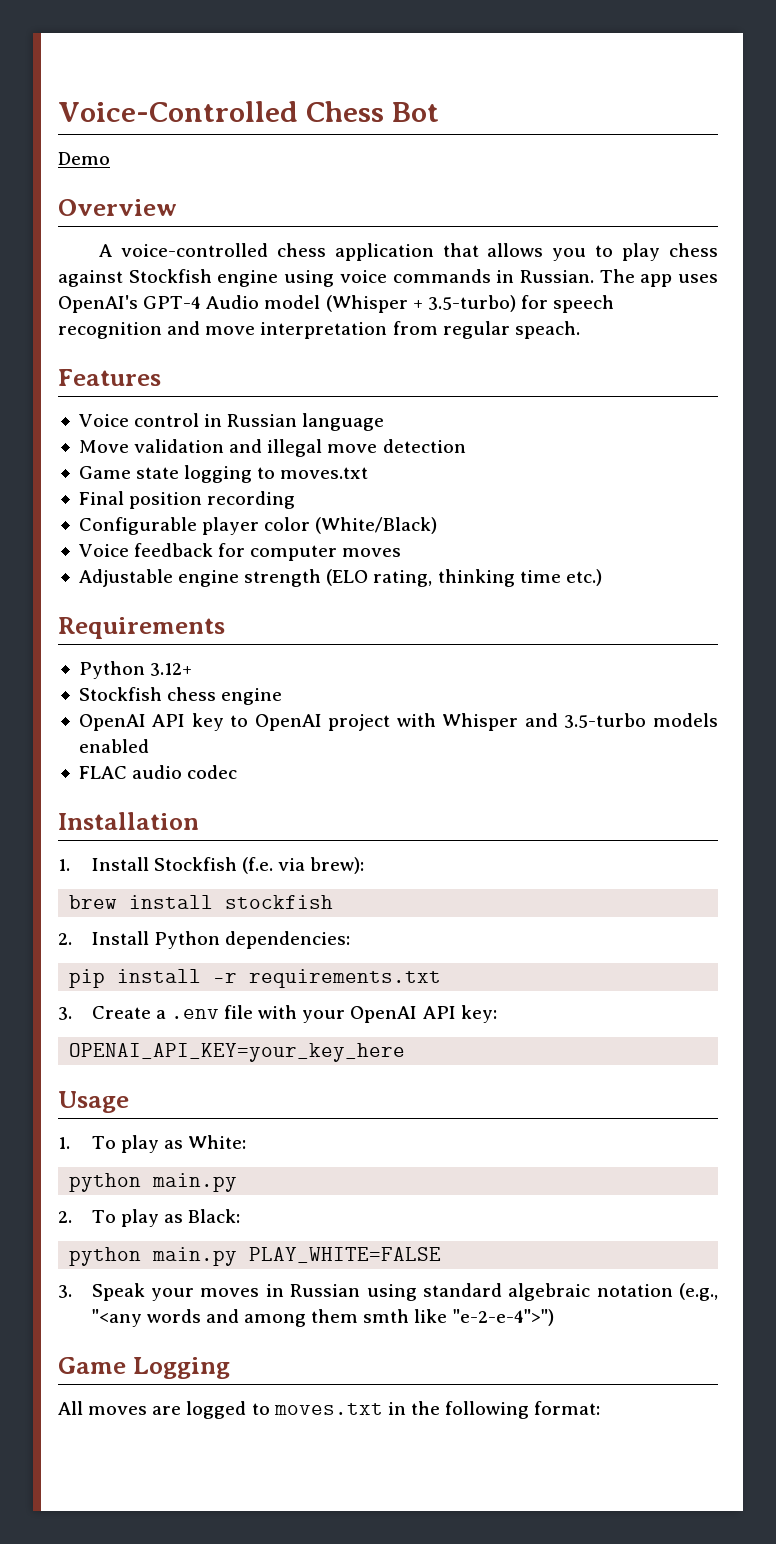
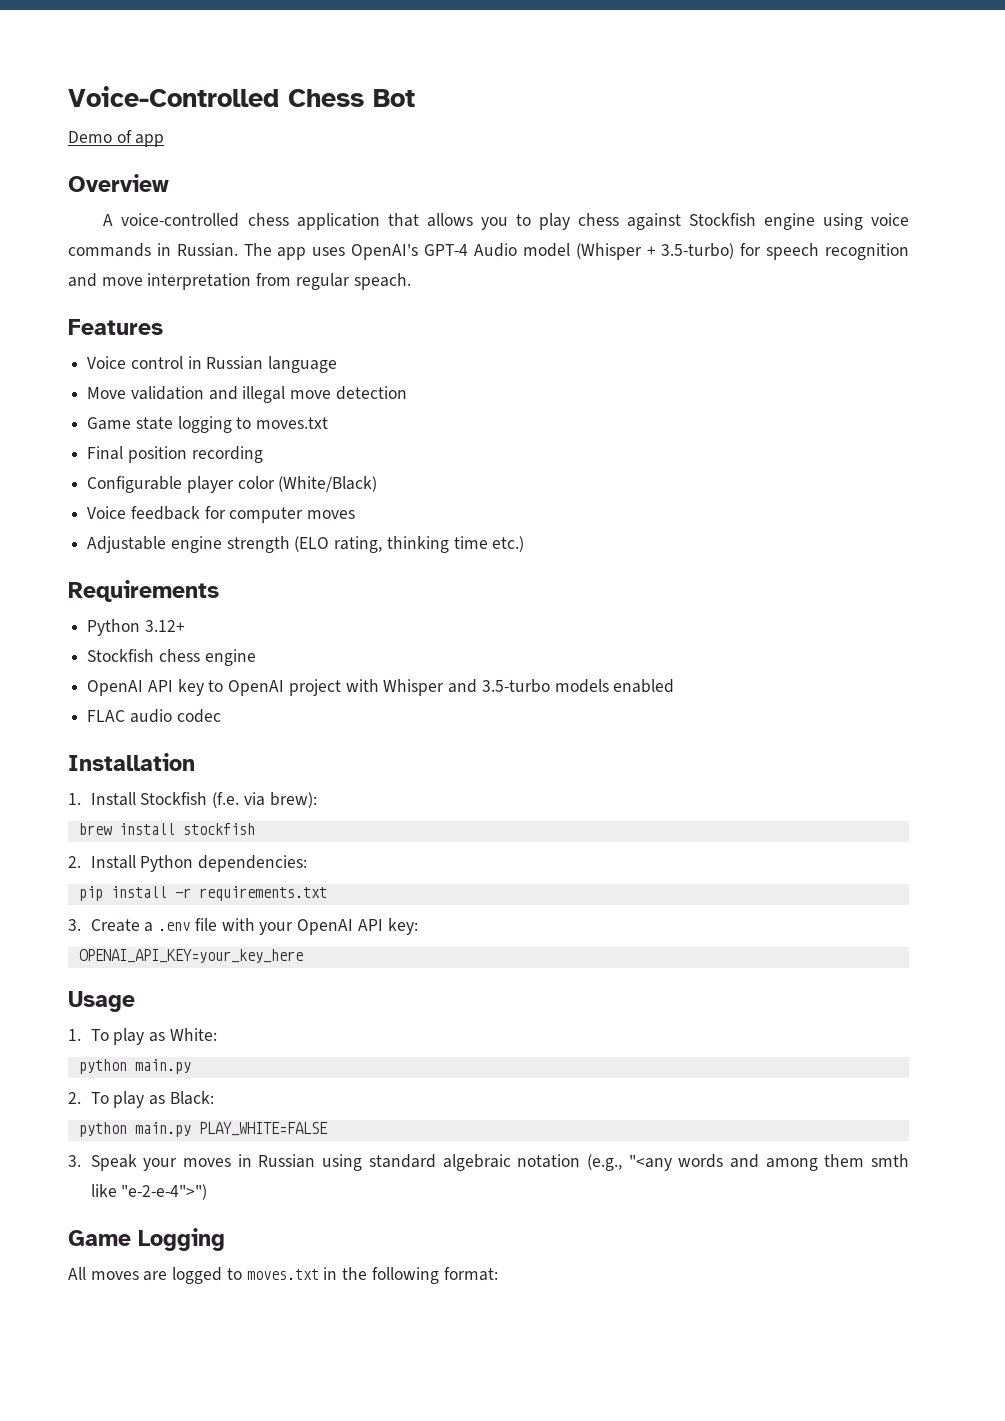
- Demo
+ Demo of app

